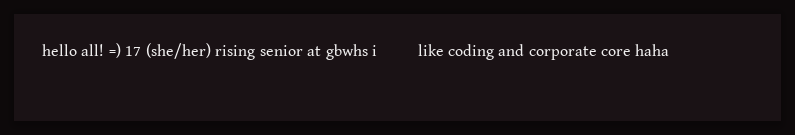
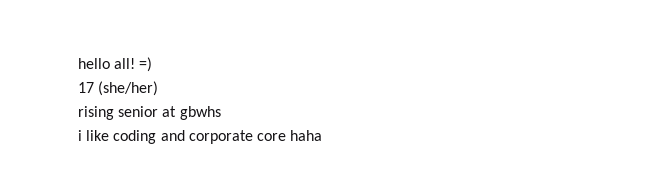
- =) 17 (she/her) rising senior at gbwhs i like coding and corporate core haha
+ =)
+ 17 (she/her)
+ rising senior at gbwhs
+ i like coding and corporate core haha

